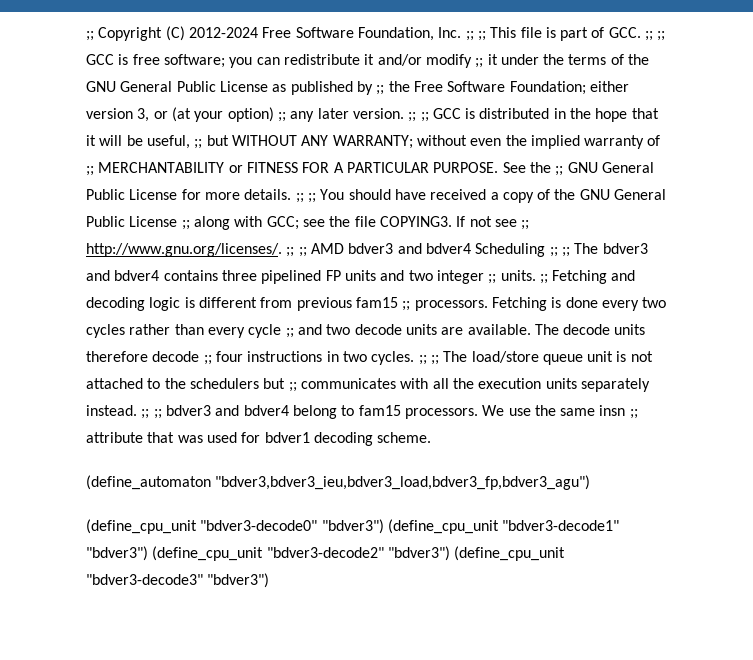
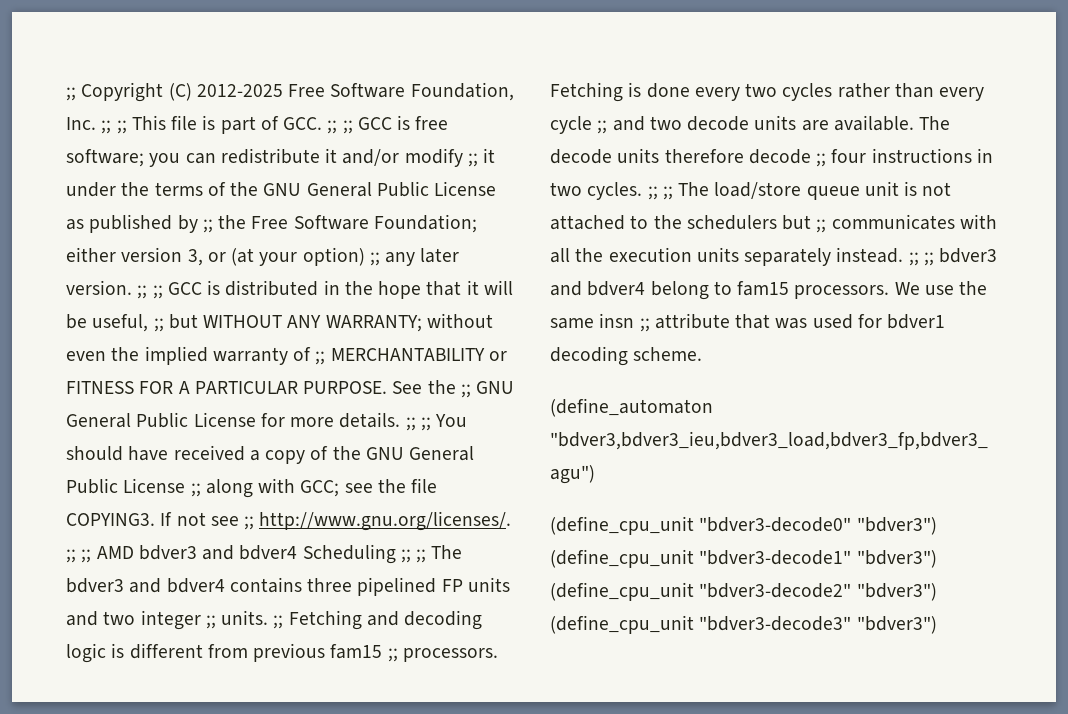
- Copyright (C) 2012-2024 Free Software Foundation, Inc. ;;
+ Copyright (C) 2012-2025 Free Software Foundation, Inc. ;;

